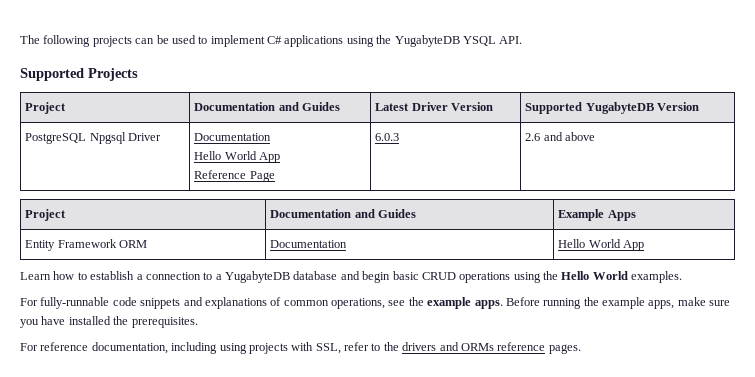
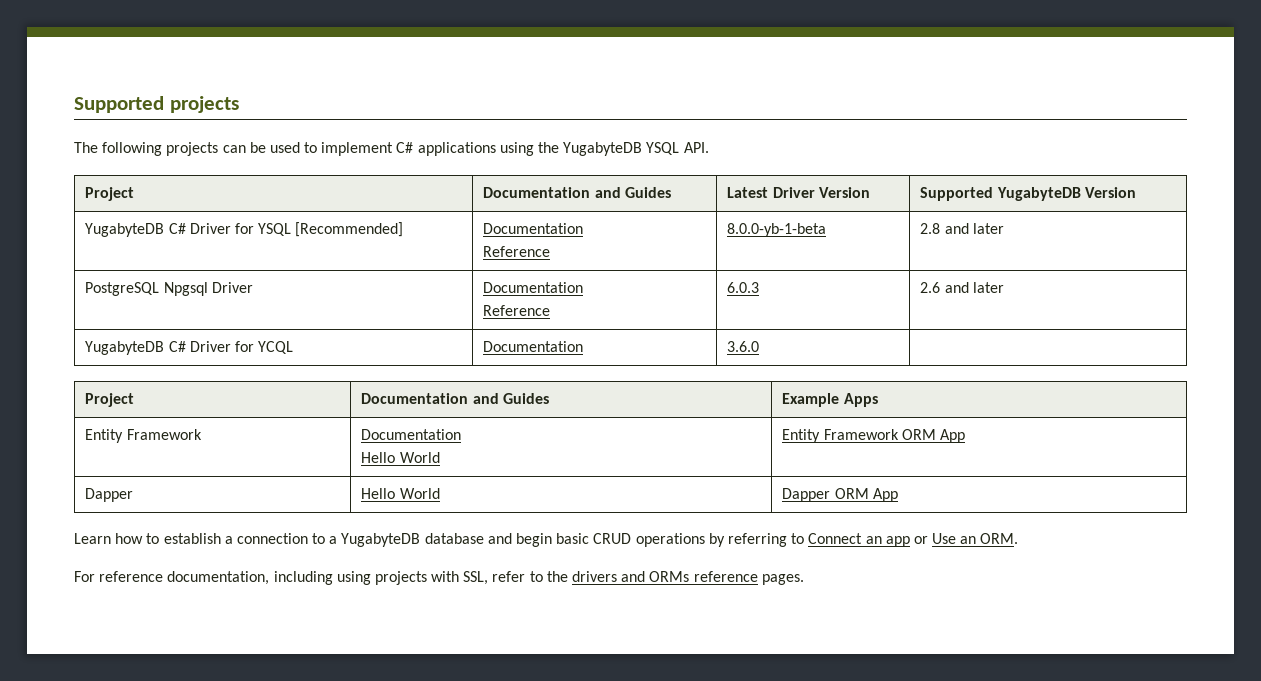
+ Supported projects
- Supported Projects
+ YugabyteDB C# Driver for YSQL [Recommended] | Documentation
+ Reference | 8.0.0-yb-1-beta | 2.8 and later
  PostgreSQL Npgsql Driver | Documentation
- Hello World App
- Reference Page | 6.0.3 | 2.6 and above
+ Reference | 6.0.3 | 2.6 and later
+ YugabyteDB C# Driver for YCQL | Documentation | 3.6.0 |
- Entity Framework ORM | Documentation | Hello World App
+ Entity Framework | Documentation
+ Hello World | Entity Framework ORM App
+ Dapper | Hello World | Dapper ORM App
- Learn how to establish a connection to a YugabyteDB database and begin basic CRUD operations using the Hello World examples.
- For fully-runnable code snippets and explanations of common operations, see the example apps. Before running the example apps, make sure you have installed the prerequisites.
+ Learn how to establish a connection to a YugabyteDB database and begin basic CRUD operations by referring to Connect an app or Use an ORM.

